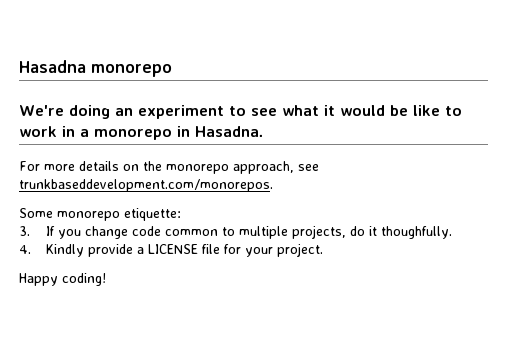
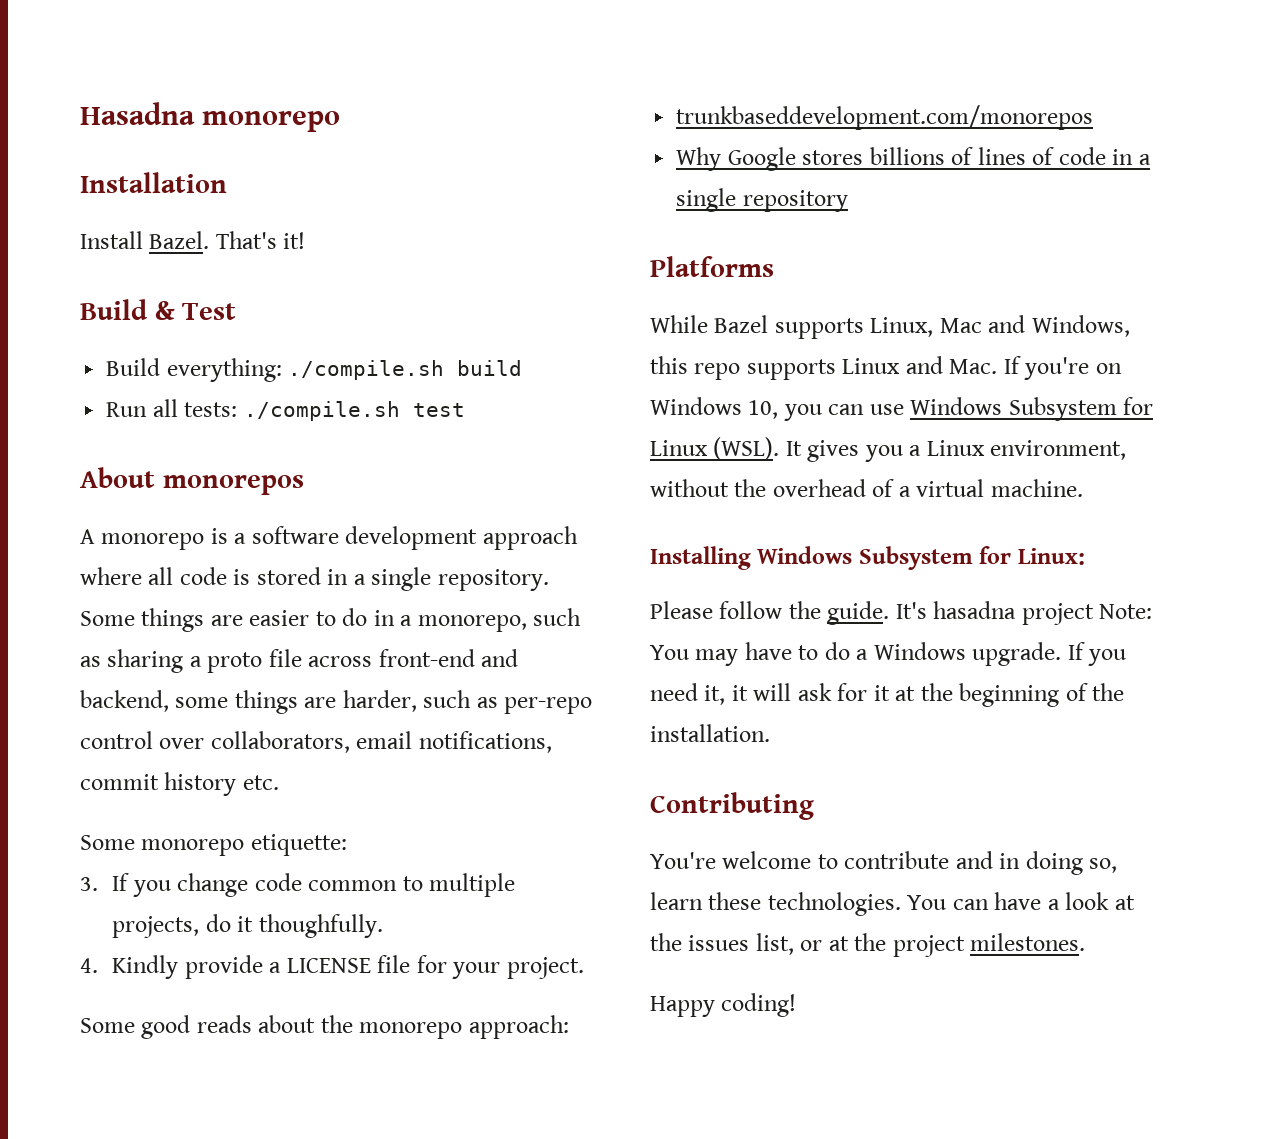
- We're doing an experiment to see what it would be like to work in a monorepo in Hasadna.
- For more details on the monorepo approach, see trunkbaseddevelopment.com/monorepos.
+ Installation
+ Install Bazel. That's it!
+ Build & Test
+ Build everything: ./compile.sh build
+ Run all tests: ./compile.sh test
+ About monorepos
+ A monorepo is a software development approach where all code is stored in a single repository. Some things are easier to do in a monorepo, such as sharing a proto file across front-end and backend, some things are harder, such as per-repo control over collaborators, email notifications, commit history etc.
+ Some good reads about the monorepo approach:
+ trunkbaseddevelopment.com/monorepos
+ Why Google stores billions of lines of code in a single repository
+ Platforms
+ While Bazel supports Linux, Mac and Windows, this repo supports Linux and Mac. If you're on Windows 10, you can use Windows Subsystem for Linux (WSL). It gives you a Linux environment, without the overhead of a virtual machine.
+ Installing Windows Subsystem for Linux:
+ Please follow the guide. It's hasadna project Note: You may have to do a Windows upgrade. If you need it, it will ask for it at the beginning of the installation.
+ Contributing
+ You're welcome to contribute and in doing so, learn these technologies. You can have a look at the issues list, or at the project milestones.

